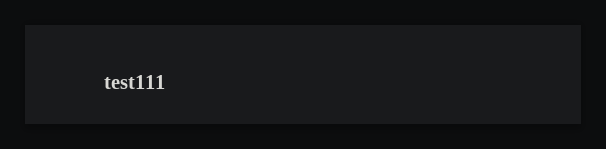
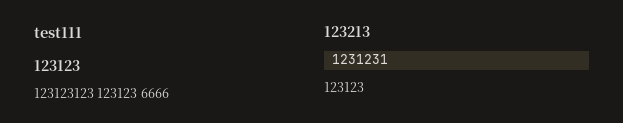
  test111
+ 123123
+ 123123123 123123 6666
+ 123213
+ 1231231
+ 123123

